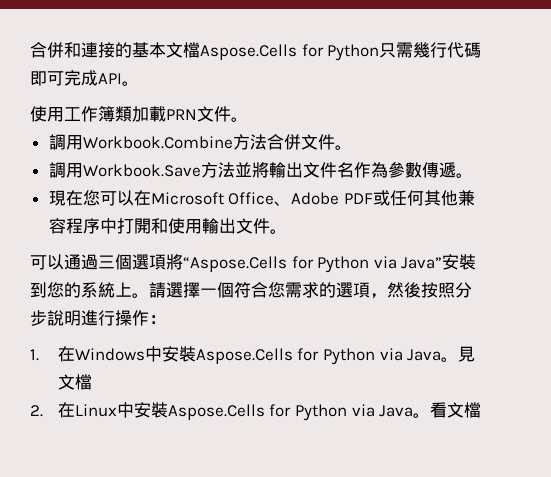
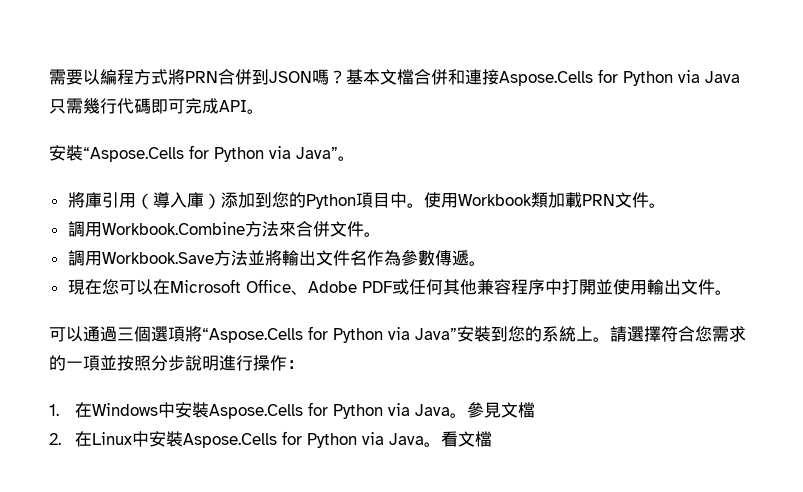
- 合併和連接的基本文檔Aspose.Cells for Python只需幾行代碼即可完成API。
+ 需要以編程方式將PRN合併到JSON嗎？基本文檔合併和連接Aspose.Cells for Python via Java只需幾行代碼即可完成API。
- 使用工作簿類加載PRN文件。
+ 安裝“Aspose.Cells for Python via Java”。
+ 將庫引用（導入庫）添加到您的Python項目中。使用Workbook類加載PRN文件。
- 調用Workbook.Combine方法合併文件。
+ 調用Workbook.Combine方法來合併文件。
- 現在您可以在Microsoft Office、Adobe PDF或任何其他兼容程序中打開和使用輸出文件。
+ 現在您可以在Microsoft Office、Adobe PDF或任何其他兼容程序中打開並使用輸出文件。
- 請選擇一個符合您需求的選項，然後按照分步說明進行操作：
+ 請選擇符合您需求的一項並按照分步說明進行操作：
- 見文檔
+ 參見文檔

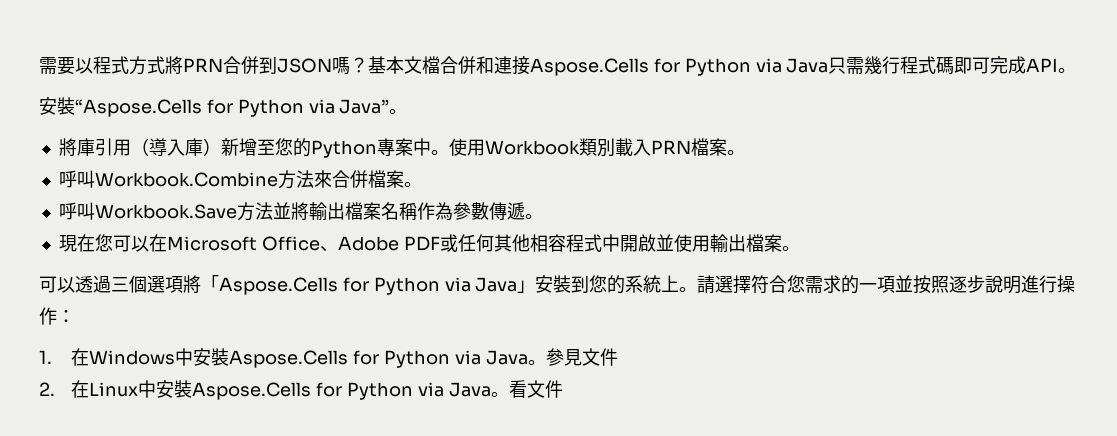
- 需要以編程方式將PRN合併到JSON嗎？
+ 需要以程式方式將PRN合併到JSON嗎？
- 基本文檔合併和連接Aspose.Cells for Python via Java只需幾行代碼即可完成API。
+ 基本文檔合併和連接Aspose.Cells for Python via Java只需幾行程式碼即可完成API。
- 將庫引用（導入庫）添加到您的Python項目中。
+ 將庫引用（導入庫）新增至您的Python專案中。
- 使用Workbook類加載PRN文件。
- 調用Workbook.Combine方法來合併文件。
- 調用Workbook.Save方法並將輸出文件名作為參數傳遞。
+ 使用Workbook類別載入PRN檔案。
+ 呼叫Workbook.Combine方法來合併檔案。
+ 呼叫Workbook.Save方法並將輸出檔案名稱作為參數傳遞。
- 現在您可以在Microsoft Office、Adobe PDF或任何其他兼容程序中打開並使用輸出文件。
+ 現在您可以在Microsoft Office、Adobe PDF或任何其他相容程式中開啟並使用輸出檔案。
- 可以通過三個選項將“Aspose.Cells for Python via Java”安裝到您的系統上。
+ 可以透過三個選項將「Aspose.Cells for Python via Java」安裝到您的系統上。
- 請選擇符合您需求的一項並按照分步說明進行操作：
+ 請選擇符合您需求的一項並按照逐步說明進行操作：
- 參見文檔
+ 參見文件
- 看文檔
+ 看文件

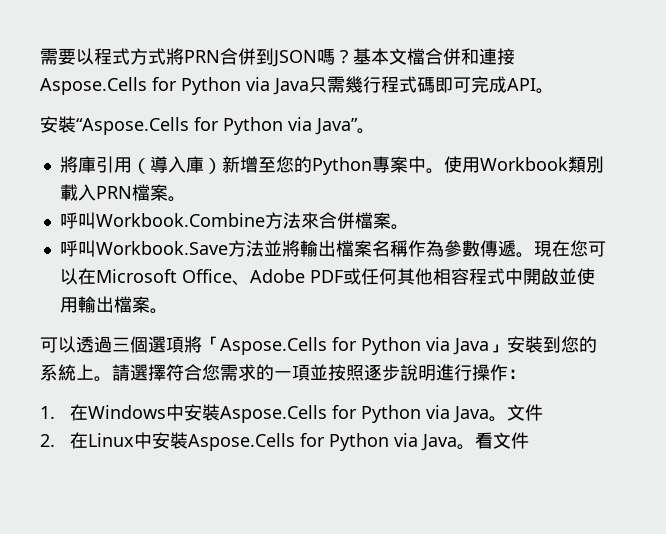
- 呼叫Workbook.Save方法並將輸出檔案名稱作為參數傳遞。
- 現在您可以在Microsoft Office、Adobe PDF或任何其他相容程式中開啟並使用輸出檔案。
+ 呼叫Workbook.Save方法並將輸出檔案名稱作為參數傳遞。現在您可以在Microsoft Office、Adobe PDF或任何其他相容程式中開啟並使用輸出檔案。
- 1.在Windows中安裝Aspose.Cells for Python via Java。參見文件
+ 1.在Windows中安裝Aspose.Cells for Python via Java。文件

